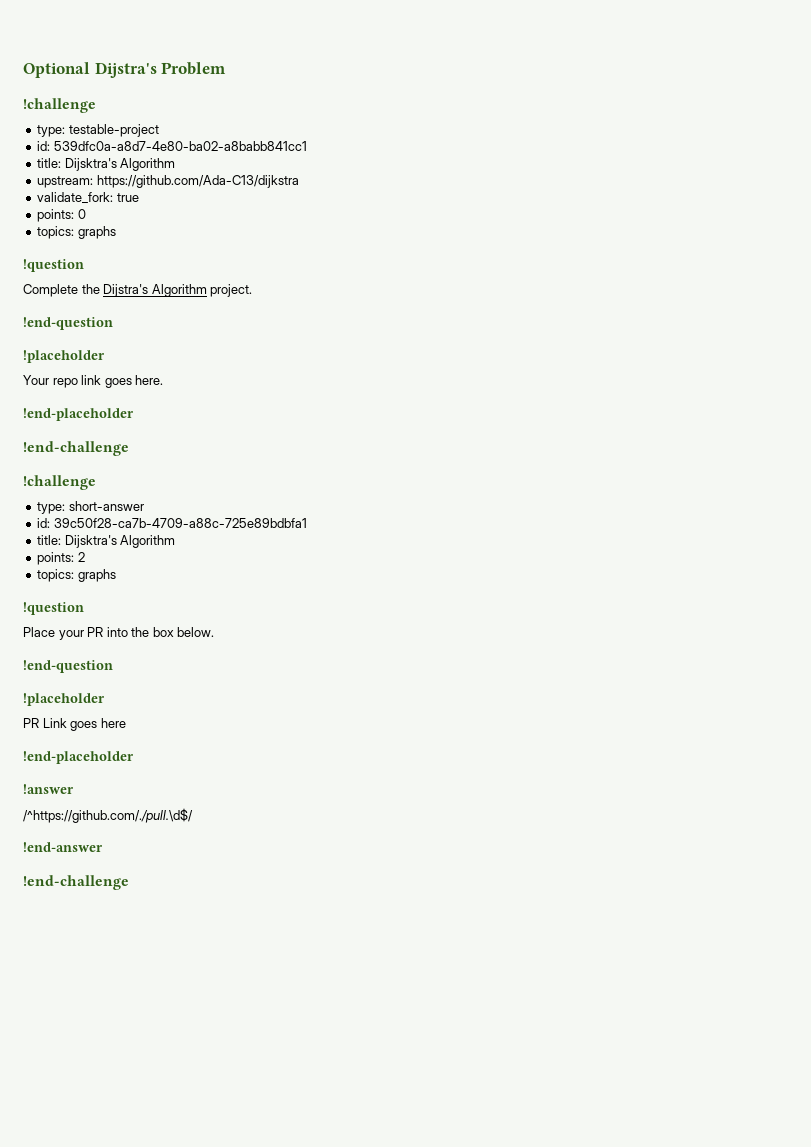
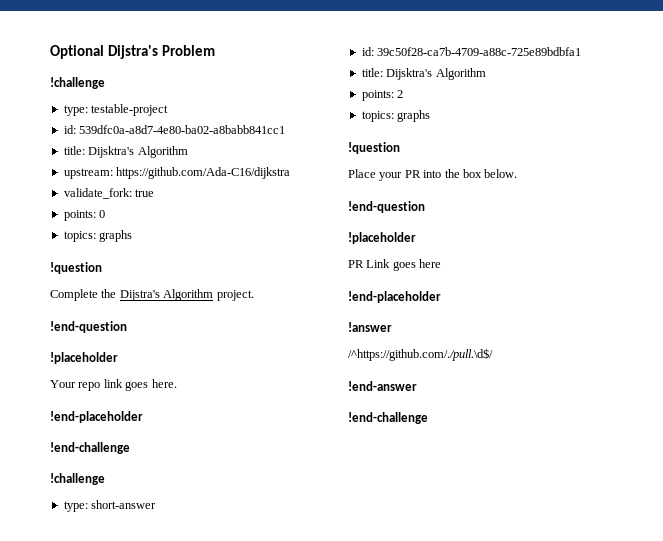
- upstream: https://github.com/Ada-C13/dijkstra
+ upstream: https://github.com/Ada-C16/dijkstra

